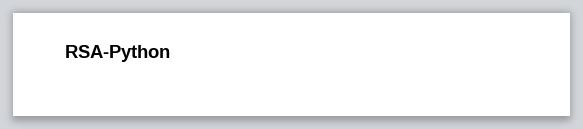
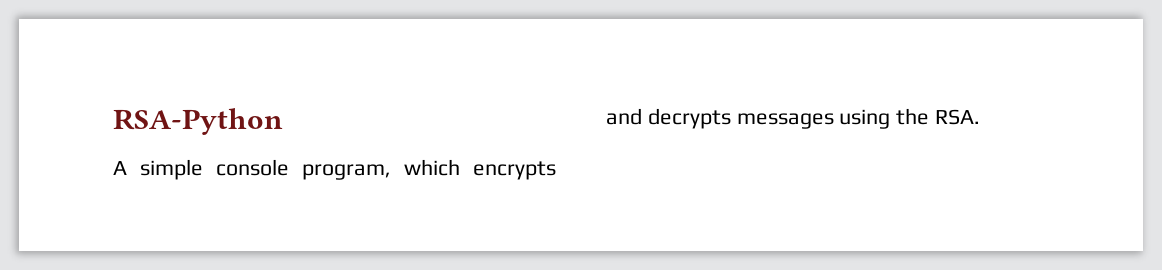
+ A simple console program, which encrypts and decrypts messages using the RSA.

